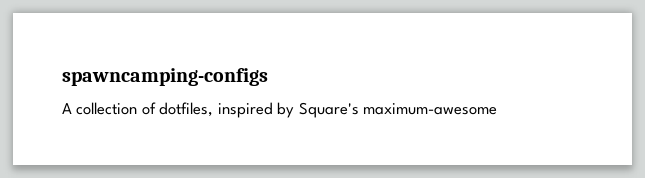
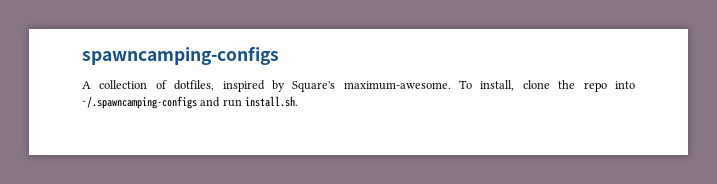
- A collection of dotfiles, inspired by Square's maximum-awesome
+ A collection of dotfiles, inspired by Square's maximum-awesome. To install, clone the repo into ~/.spawncamping-configs and run install.sh.

